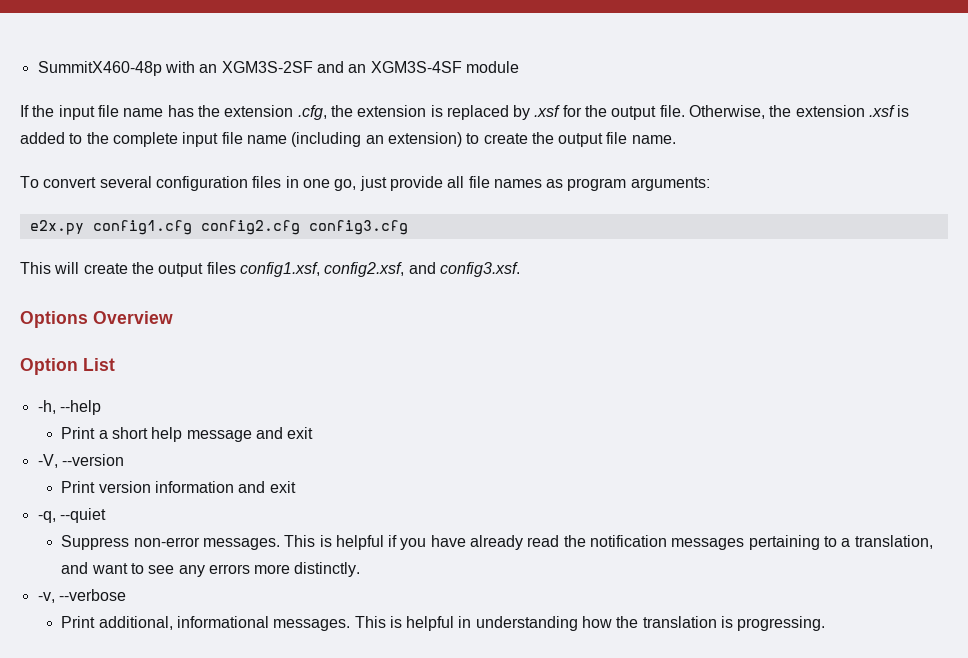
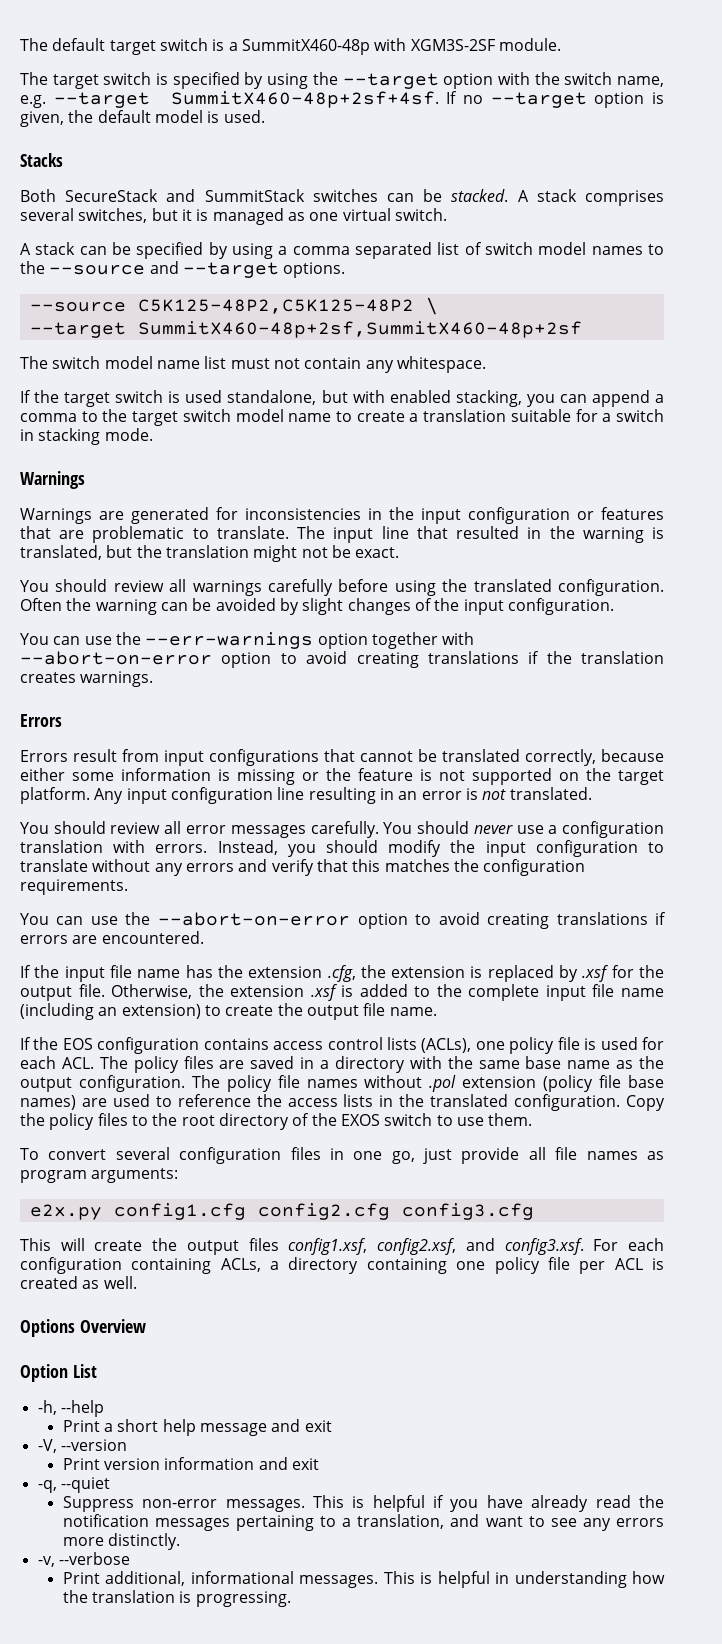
- SummitX460-48p with an XGM3S-2SF and an XGM3S-4SF module
+ The default target switch is a SummitX460-48p with XGM3S-2SF module.
+ The target switch is specified by using the --target option with the switch name, e.g. --target SummitX460-48p+2sf+4sf. If no --target option is given, the default model is used.
+ Stacks
+ Both SecureStack and SummitStack switches can be stacked. A stack comprises several switches, but it is managed as one virtual switch.
+ A stack can be specified by using a comma separated list of switch model names to the --source and --target options.
+ --source C5K125-48P2,C5K125-48P2 \
+ --target SummitX460-48p+2sf,SummitX460-48p+2sf
+ The switch model name list must not contain any whitespace.
+ If the target switch is used standalone, but with enabled stacking, you can append a comma to the target switch model name to create a translation suitable for a switch in stacking mode.
+ Warnings
+ Warnings are generated for inconsistencies in the input configuration or features that are problematic to translate. The input line that resulted in the warning is translated, but the translation might not be exact.
+ You should review all warnings carefully before using the translated configuration. Often the warning can be avoided by slight changes of the input configuration.
+ You can use the --err-warnings option together with --abort-on-error option to avoid creating translations if the translation creates warnings.
+ Errors
+ Errors result from input configurations that cannot be translated correctly, because either some information is missing or the feature is not supported on the target platform. Any input configuration line resulting in an error is not translated.
+ You should review all error messages carefully. You should never use a configuration translation with errors. Instead, you should modify the input configuration to translate without any errors and verify that this matches the configuration requirements.
+ You can use the --abort-on-error option to avoid creating translations if errors are encountered.
+ If the EOS configuration contains access control lists (ACLs), one policy file is used for each ACL. The policy files are saved in a directory with the same base name as the output configuration. The policy file names without .pol extension (policy file base names) are used to reference the access lists in the translated configuration. Copy the policy files to the root directory of the EXOS switch to use them.
- This will create the output files config1.xsf, config2.xsf, and config3.xsf.
+ This will create the output files config1.xsf, config2.xsf, and config3.xsf. For each configuration containing ACLs, a directory containing one policy file per ACL is created as well.

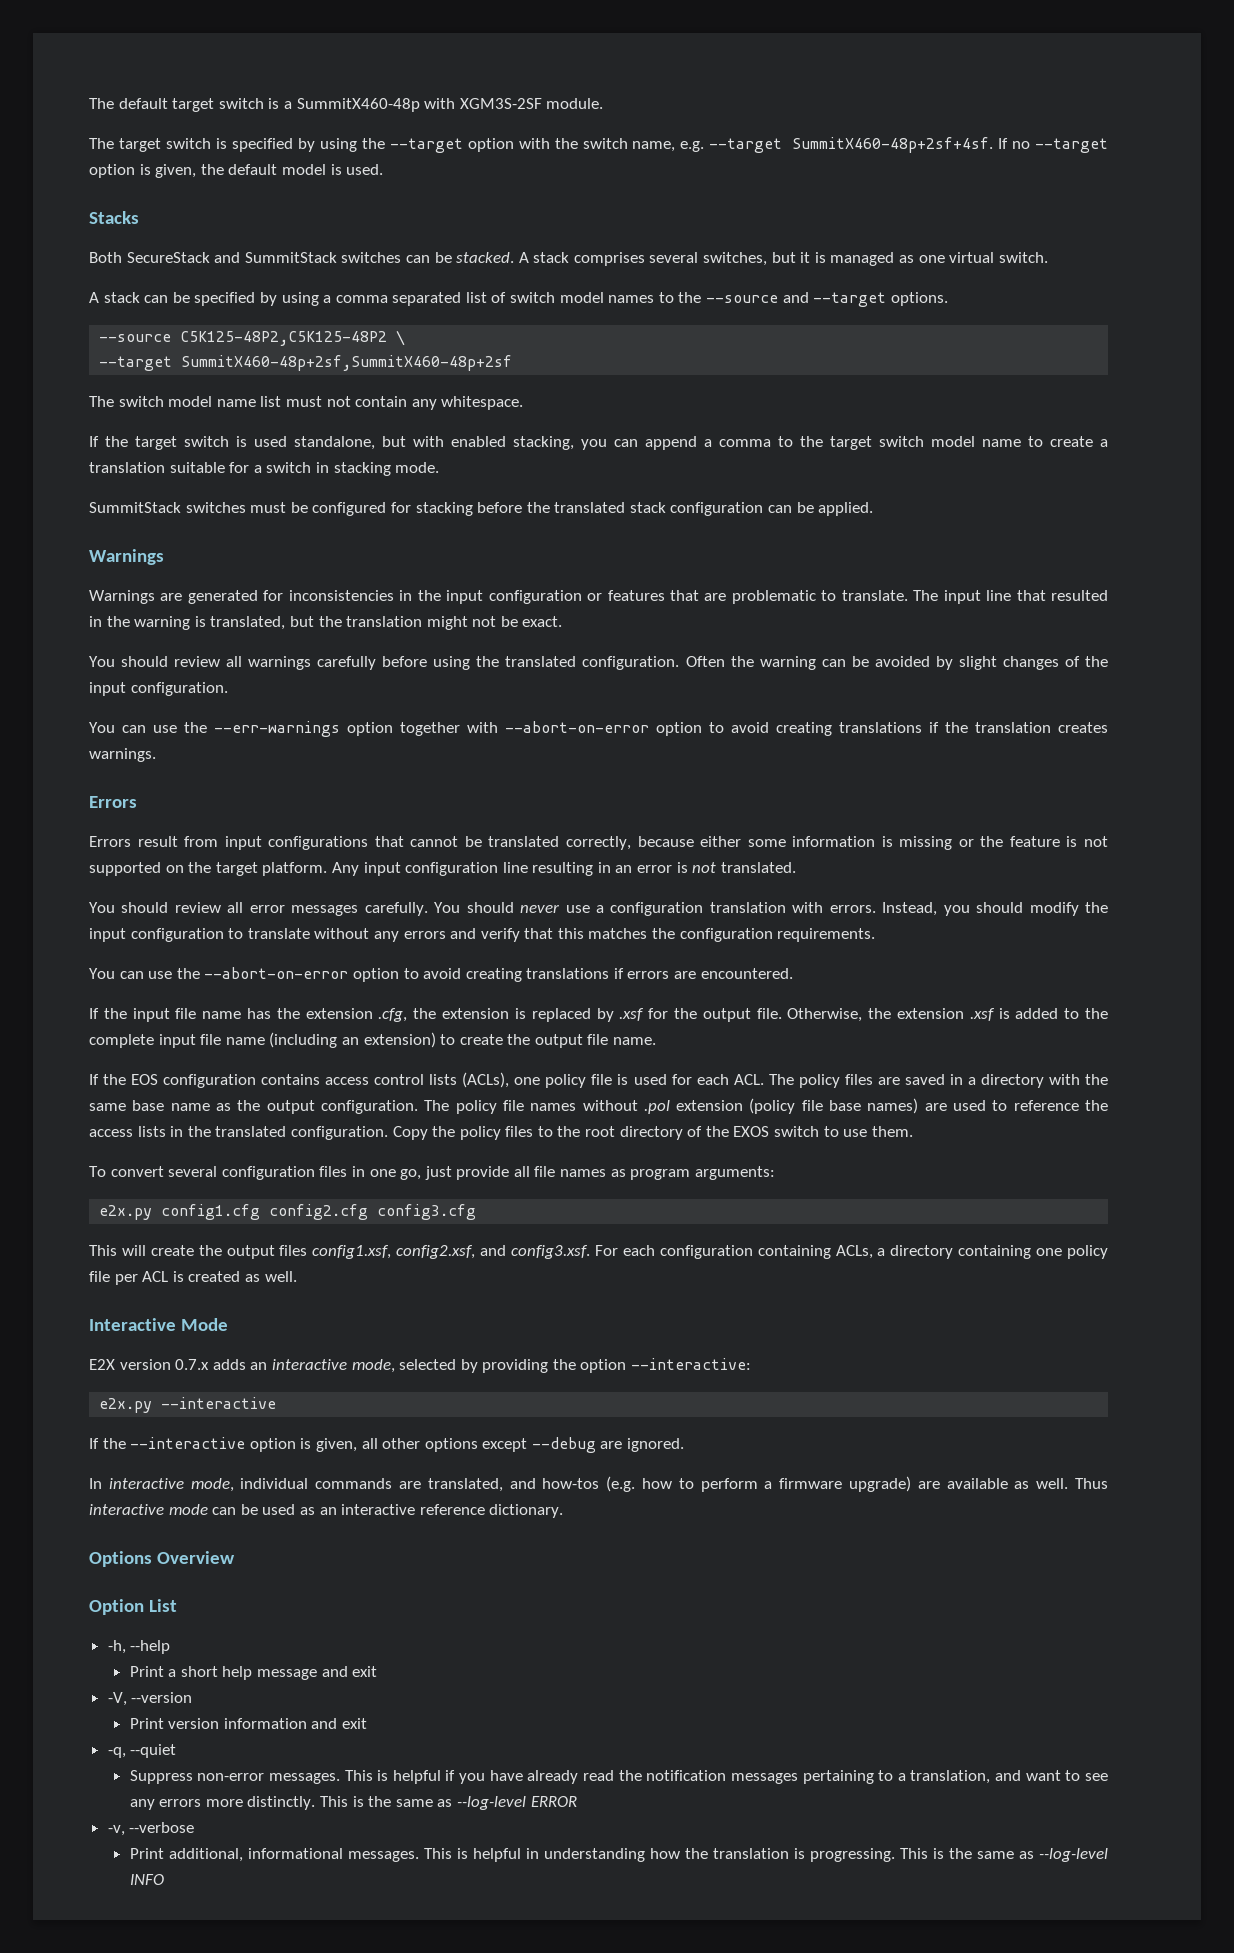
+ SummitStack switches must be configured for stacking before the translated stack configuration can be applied.
+ Interactive Mode
+ E2X version 0.7.x adds an interactive mode, selected by providing the option --interactive:
+ e2x.py --interactive
+ If the --interactive option is given, all other options except --debug are ignored.
+ In interactive mode, individual commands are translated, and how-tos (e.g. how to perform a firmware upgrade) are available as well. Thus interactive mode can be used as an interactive reference dictionary.
+ This is the same as --log-level ERROR
+ This is the same as --log-level INFO

